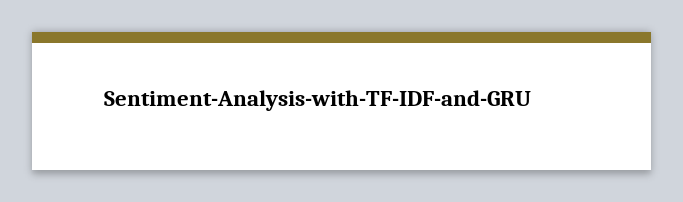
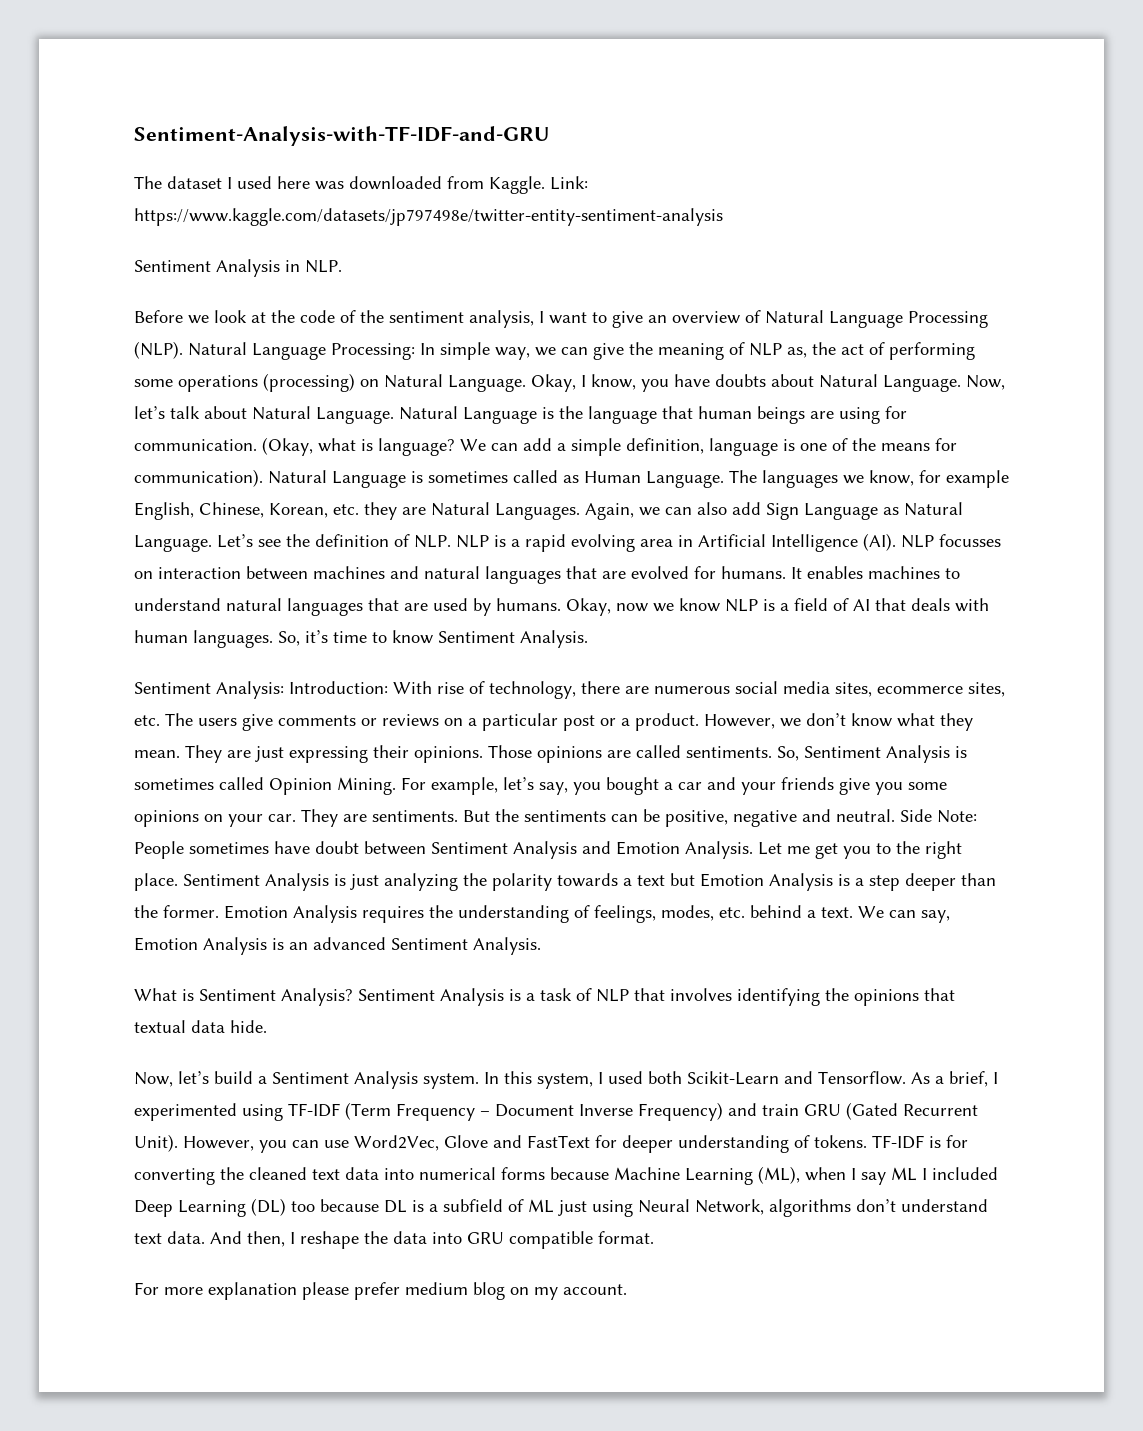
+ The dataset I used here was downloaded from Kaggle. Link: https://www.kaggle.com/datasets/jp797498e/twitter-entity-sentiment-analysis
+ Sentiment Analysis in NLP.
+ Before we look at the code of the sentiment analysis, I want to give an overview of Natural Language Processing (NLP). Natural Language Processing: In simple way, we can give the meaning of NLP as, the act of performing some operations (processing) on Natural Language. Okay, I know, you have doubts about Natural Language. Now, let’s talk about Natural Language. Natural Language is the language that human beings are using for communication. (Okay, what is language? We can add a simple definition, language is one of the means for communication). Natural Language is sometimes called as Human Language. The languages we know, for example English, Chinese, Korean, etc. they are Natural Languages. Again, we can also add Sign Language as Natural Language. Let’s see the definition of NLP. NLP is a rapid evolving area in Artificial Intelligence (AI). NLP focusses on interaction between machines and natural languages that are evolved for humans. It enables machines to understand natural languages that are used by humans. Okay, now we know NLP is a field of AI that deals with human languages. So, it’s time to know Sentiment Analysis.
+ Sentiment Analysis: Introduction: With rise of technology, there are numerous social media sites, ecommerce sites, etc. The users give comments or reviews on a particular post or a product. However, we don’t know what they mean. They are just expressing their opinions. Those opinions are called sentiments. So, Sentiment Analysis is sometimes called Opinion Mining. For example, let’s say, you bought a car and your friends give you some opinions on your car. They are sentiments. But the sentiments can be positive, negative and neutral. Side Note: People sometimes have doubt between Sentiment Analysis and Emotion Analysis. Let me get you to the right place. Sentiment Analysis is just analyzing the polarity towards a text but Emotion Analysis is a step deeper than the former. Emotion Analysis requires the understanding of feelings, modes, etc. behind a text. We can say, Emotion Analysis is an advanced Sentiment Analysis.
+ What is Sentiment Analysis? Sentiment Analysis is a task of NLP that involves identifying the opinions that textual data hide.
+ Now, let’s build a Sentiment Analysis system. In this system, I used both Scikit-Learn and Tensorflow. As a brief, I experimented using TF-IDF (Term Frequency – Document Inverse Frequency) and train GRU (Gated Recurrent Unit). However, you can use Word2Vec, Glove and FastText for deeper understanding of tokens. TF-IDF is for converting the cleaned text data into numerical forms because Machine Learning (ML), when I say ML I included Deep Learning (DL) too because DL is a subfield of ML just using Neural Network, algorithms don’t understand text data. And then, I reshape the data into GRU compatible format.
+ For more explanation please prefer medium blog on my account.

